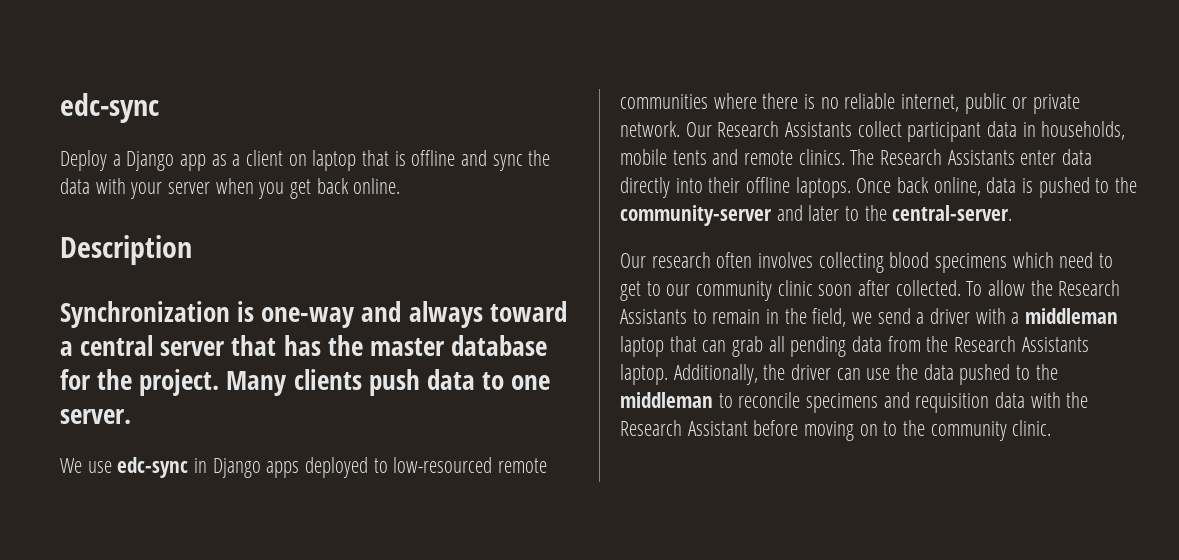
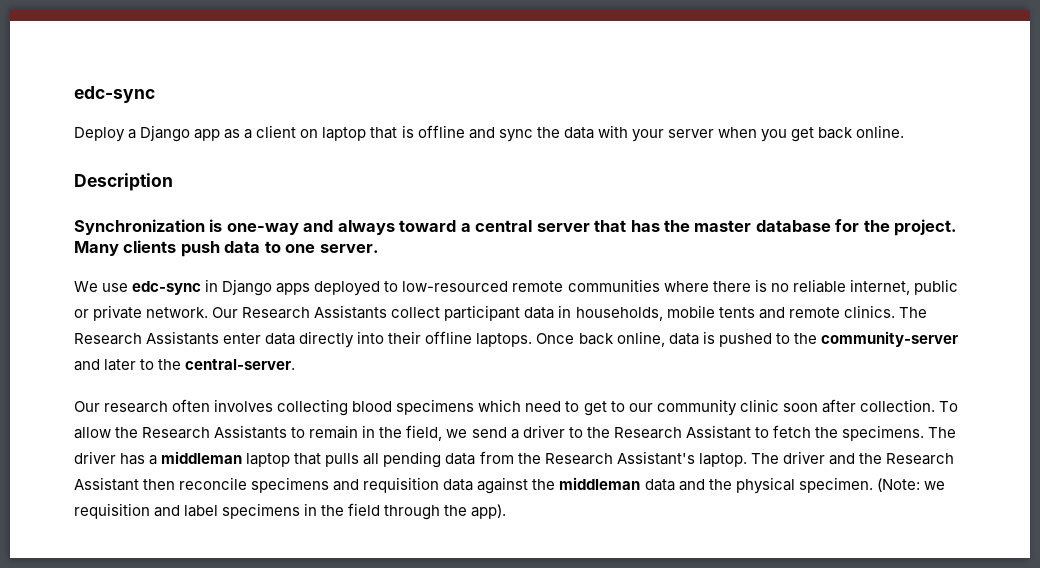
- Our research often involves collecting blood specimens which need to get to our community clinic soon after collected.
+ Our research often involves collecting blood specimens which need to get to our community clinic soon after collection.
- To allow the Research Assistants to remain in the field, we send a driver with a middleman laptop that can grab all pending data from the Research Assistants laptop. Additionally, the driver can use the data pushed to the middleman to reconcile specimens and requisition data with the Research Assistant before moving on to the community clinic.
+ To allow the Research Assistants to remain in the field, we send a driver to the Research Assistant to fetch the specimens. The driver has a middleman laptop that pulls all pending data from the Research Assistant's laptop. The driver and the Research Assistant then reconcile specimens and requisition data against the middleman data and the physical specimen. (Note: we requisition and label specimens in the field through the app).

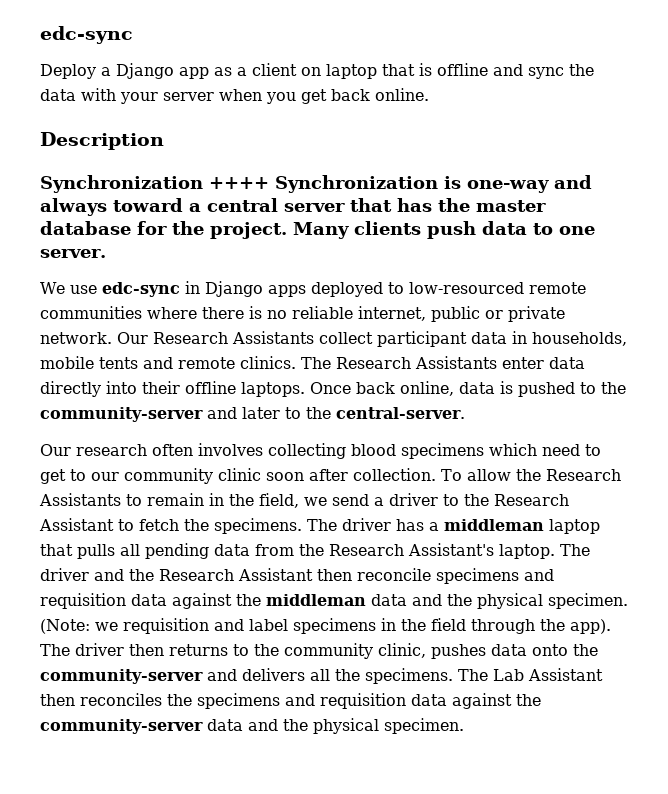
- Synchronization is one-way and always toward a central server that has the master database for the project.
+ Synchronization ++++ Synchronization is one-way and always toward a central server that has the master database for the project.
+ The driver then returns to the community clinic, pushes data onto the community-server and delivers all the specimens. The Lab Assistant then reconciles the specimens and requisition data against the community-server data and the physical specimen.

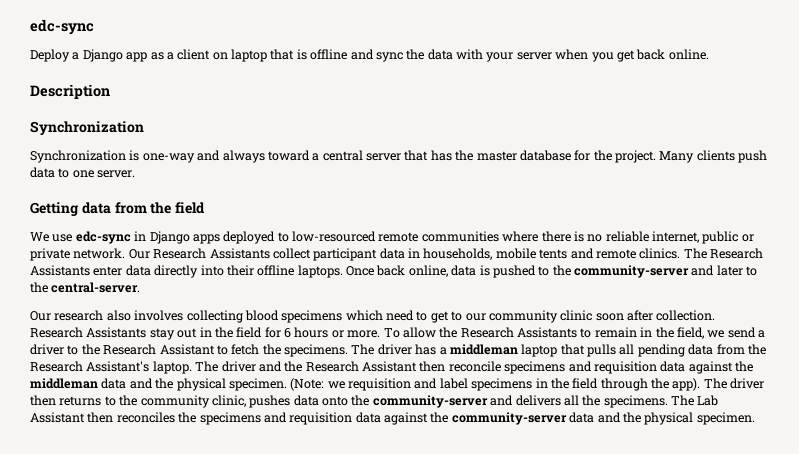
  Description
- Synchronization ++++ Synchronization is one-way and always toward a central server that has the master database for the project.
+ Synchronization
+ Synchronization is one-way and always toward a central server that has the master database for the project.
+ Getting data from the field
- Our research often involves collecting blood specimens which need to get to our community clinic soon after collection.
+ Our research also involves collecting blood specimens which need to get to our community clinic soon after collection.
+ Research Assistants stay out in the field for 6 hours or more.

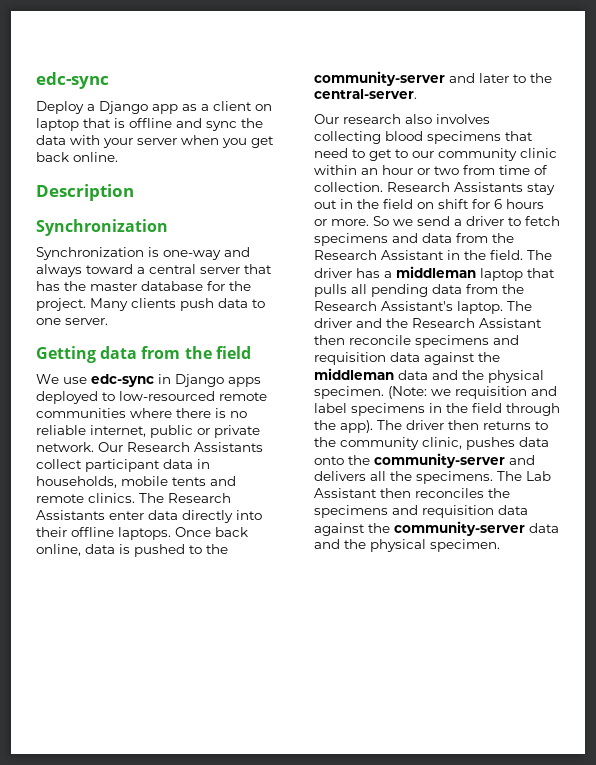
- Our research also involves collecting blood specimens which need to get to our community clinic soon after collection.
+ Our research also involves collecting blood specimens that need to get to our community clinic within an hour or two from time of collection.
- Research Assistants stay out in the field for 6 hours or more.
+ Research Assistants stay out in the field on shift for 6 hours or more.
- To allow the Research Assistants to remain in the field, we send a driver to the Research Assistant to fetch the specimens.
+ So we send a driver to fetch specimens and data from the Research Assistant in the field.

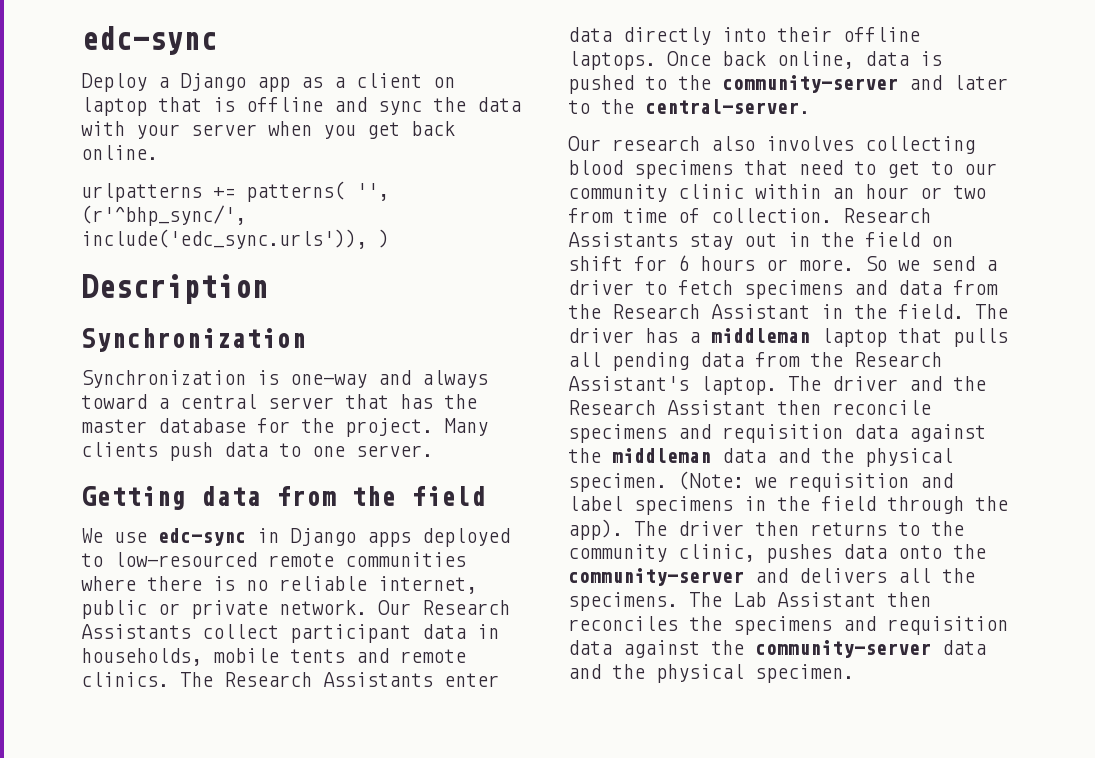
+ urlpatterns += patterns( '', (r'^bhp_sync/', include('edc_sync.urls')), )

